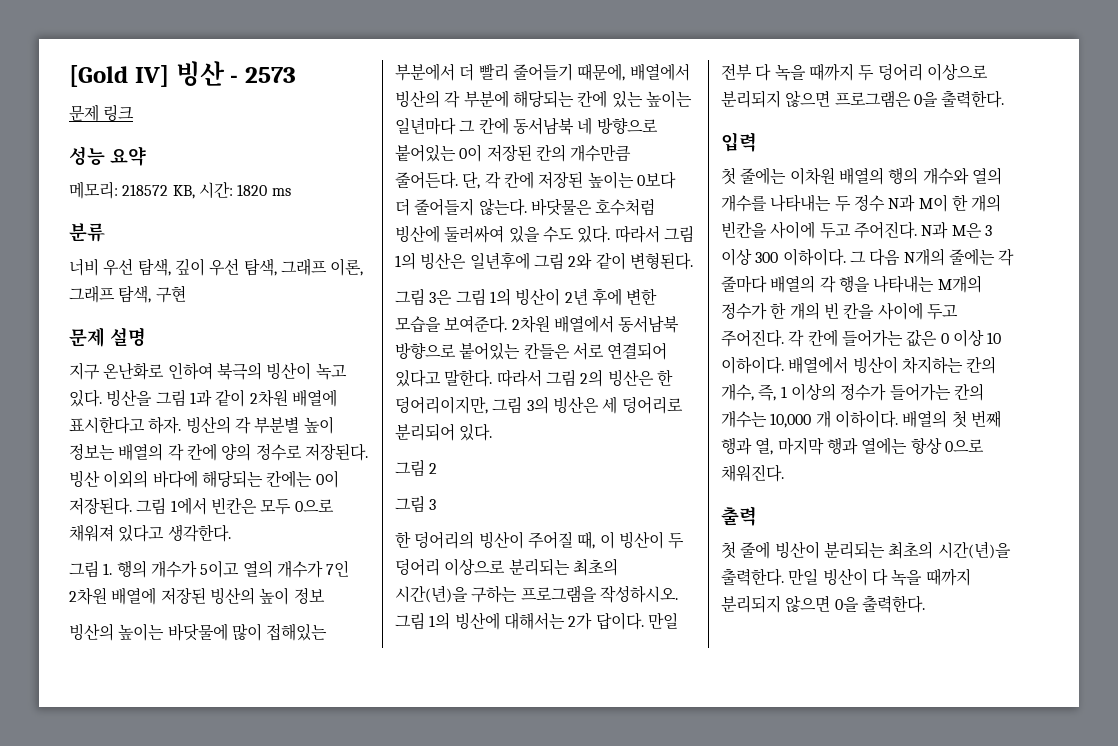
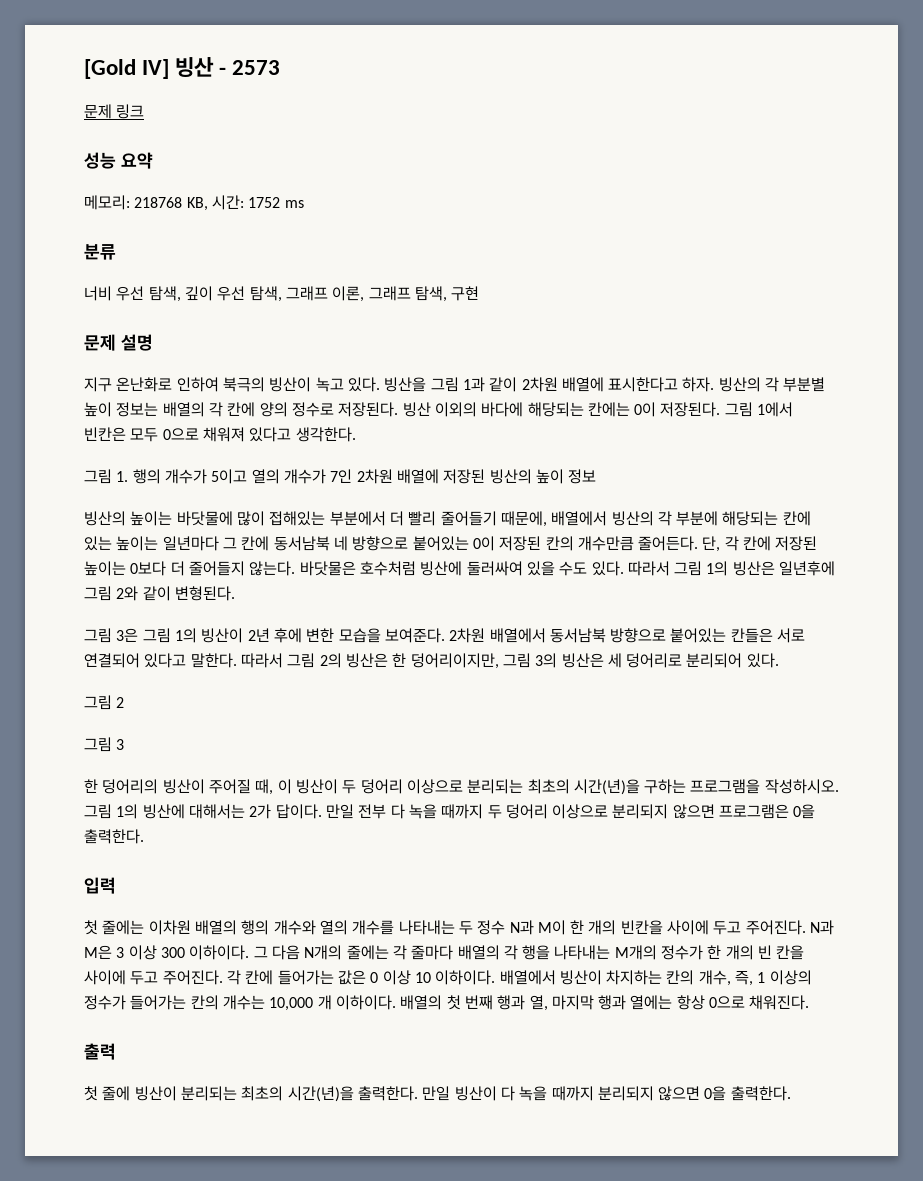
- 메모리: 218572 KB, 시간: 1820 ms
+ 메모리: 218768 KB, 시간: 1752 ms

